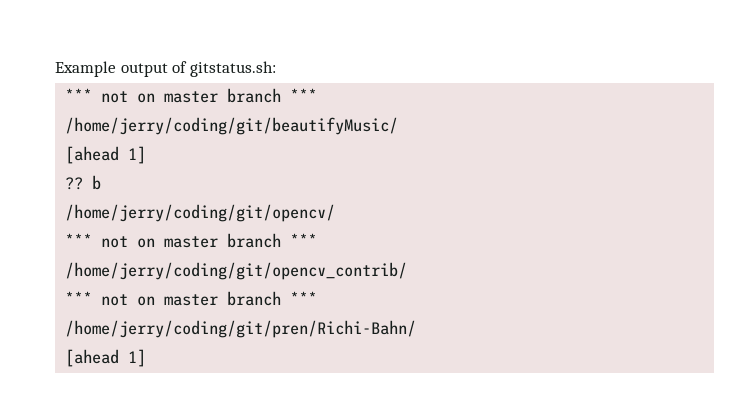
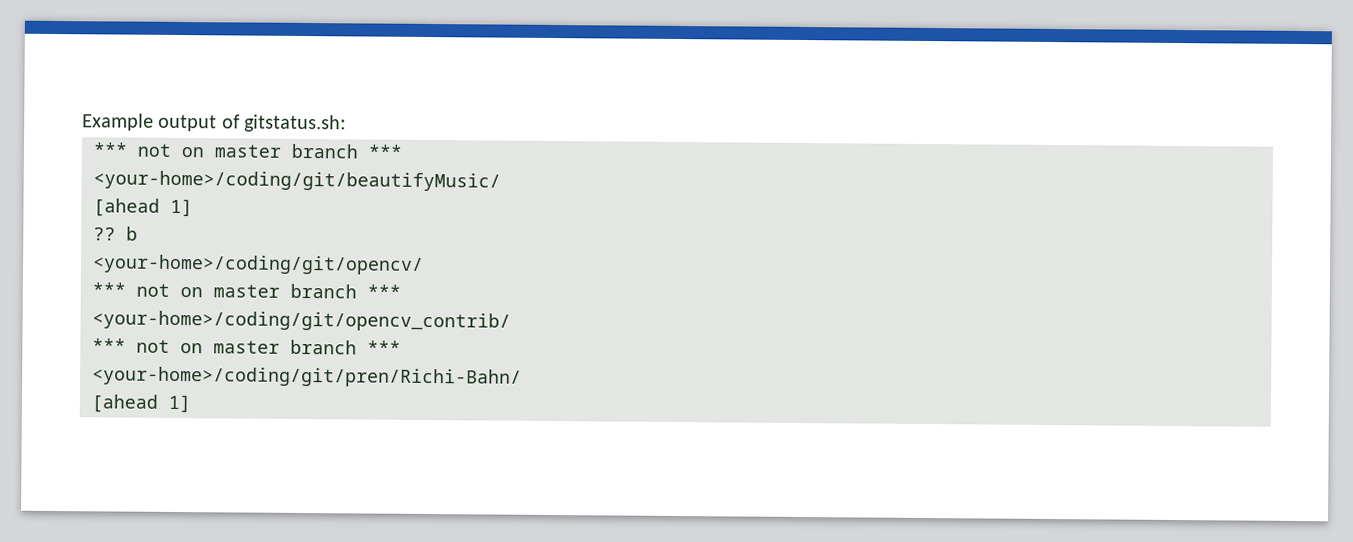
- /home/jerry/coding/git/beautifyMusic/
+ <your-home>/coding/git/beautifyMusic/
- /home/jerry/coding/git/opencv/
+ <your-home>/coding/git/opencv/
  *** not on master branch ***
- /home/jerry/coding/git/opencv_contrib/
+ <your-home>/coding/git/opencv_contrib/
  *** not on master branch ***
- /home/jerry/coding/git/pren/Richi-Bahn/
+ <your-home>/coding/git/pren/Richi-Bahn/

